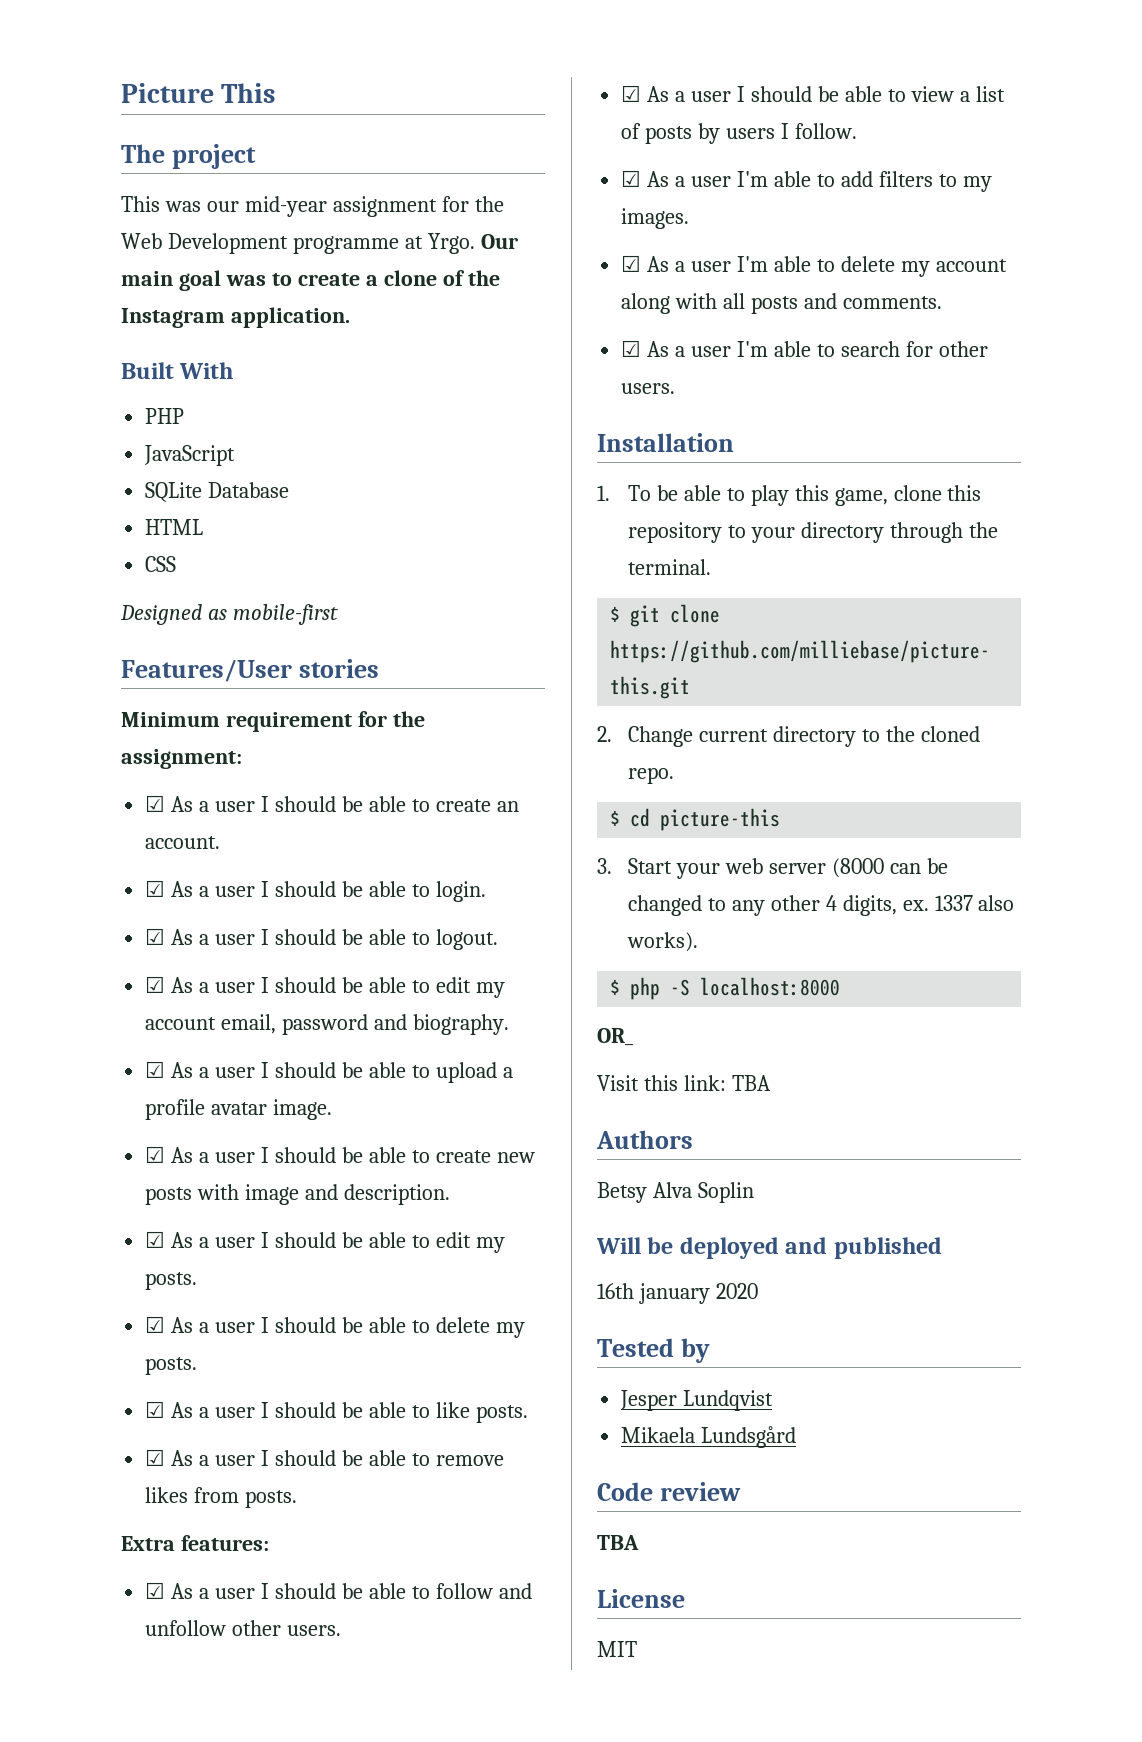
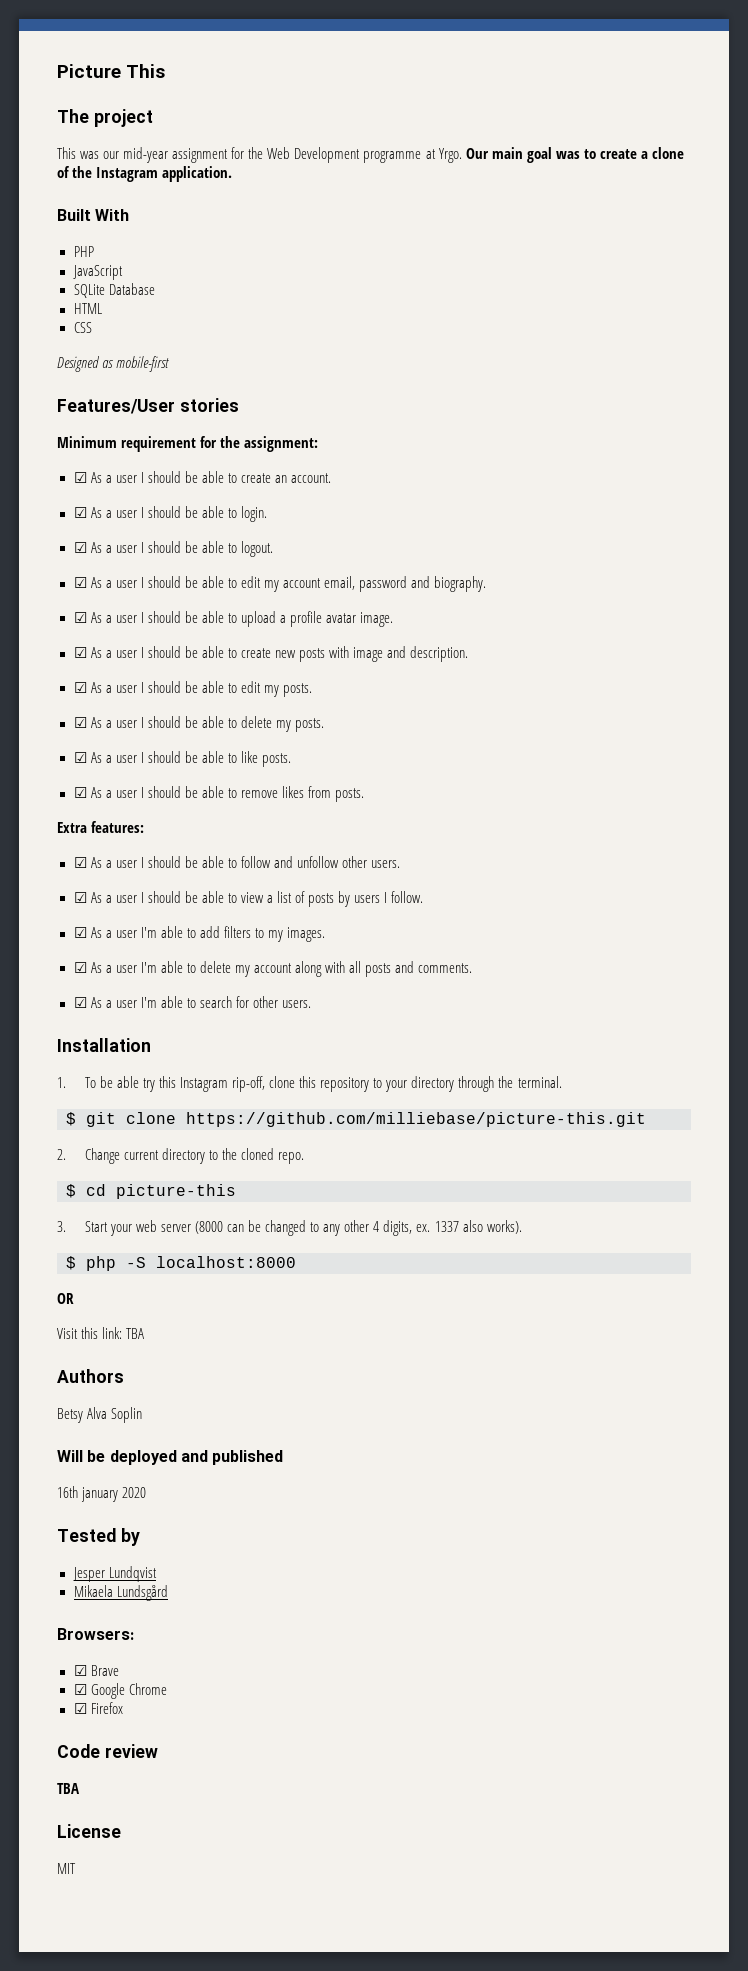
- 1. To be able to play this game, clone this repository to your directory through the terminal.
+ 1. To be able try this Instagram rip-off, clone this repository to your directory through the terminal.
- OR_
+ OR
+ Browsers:
+ ☑ Brave
+ ☑ Google Chrome
+ ☑ Firefox

